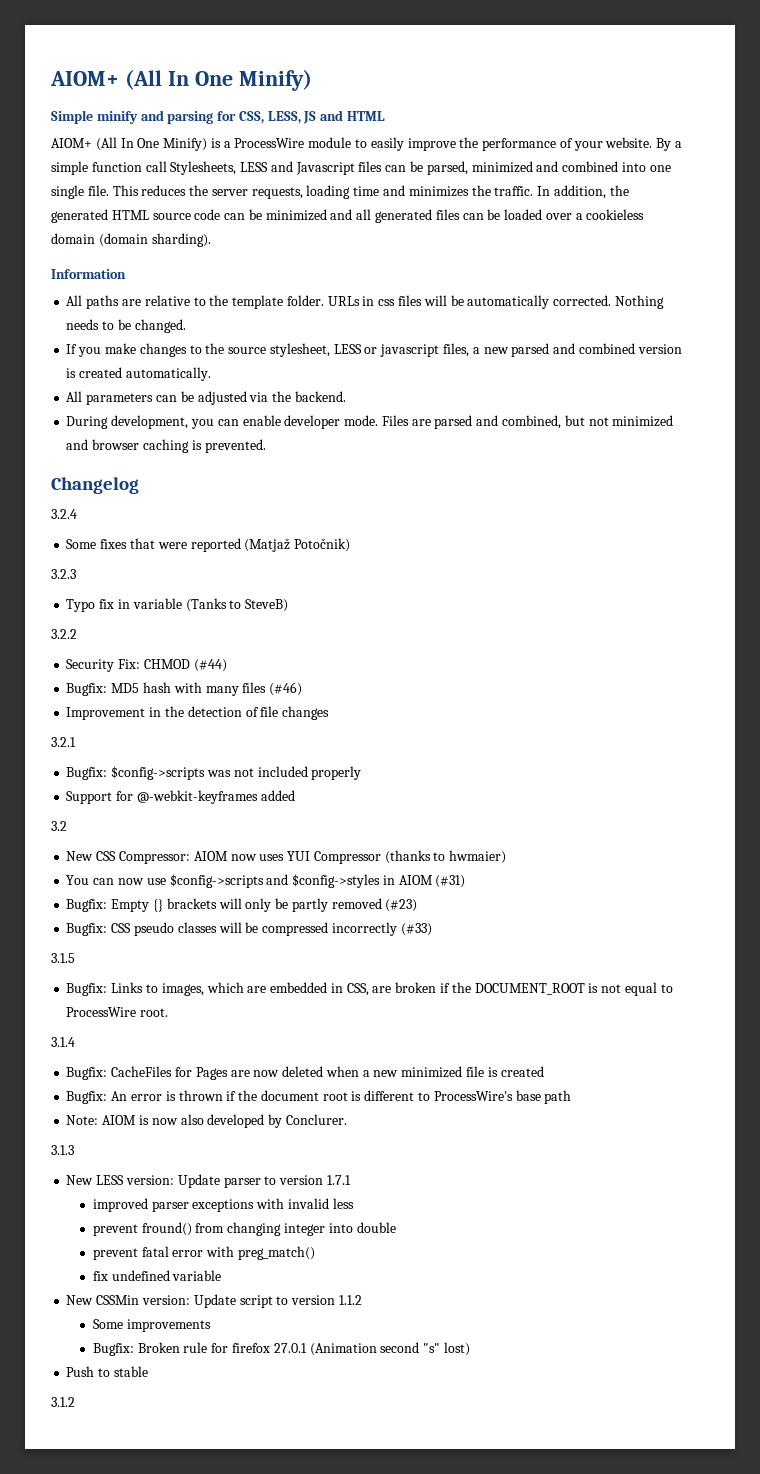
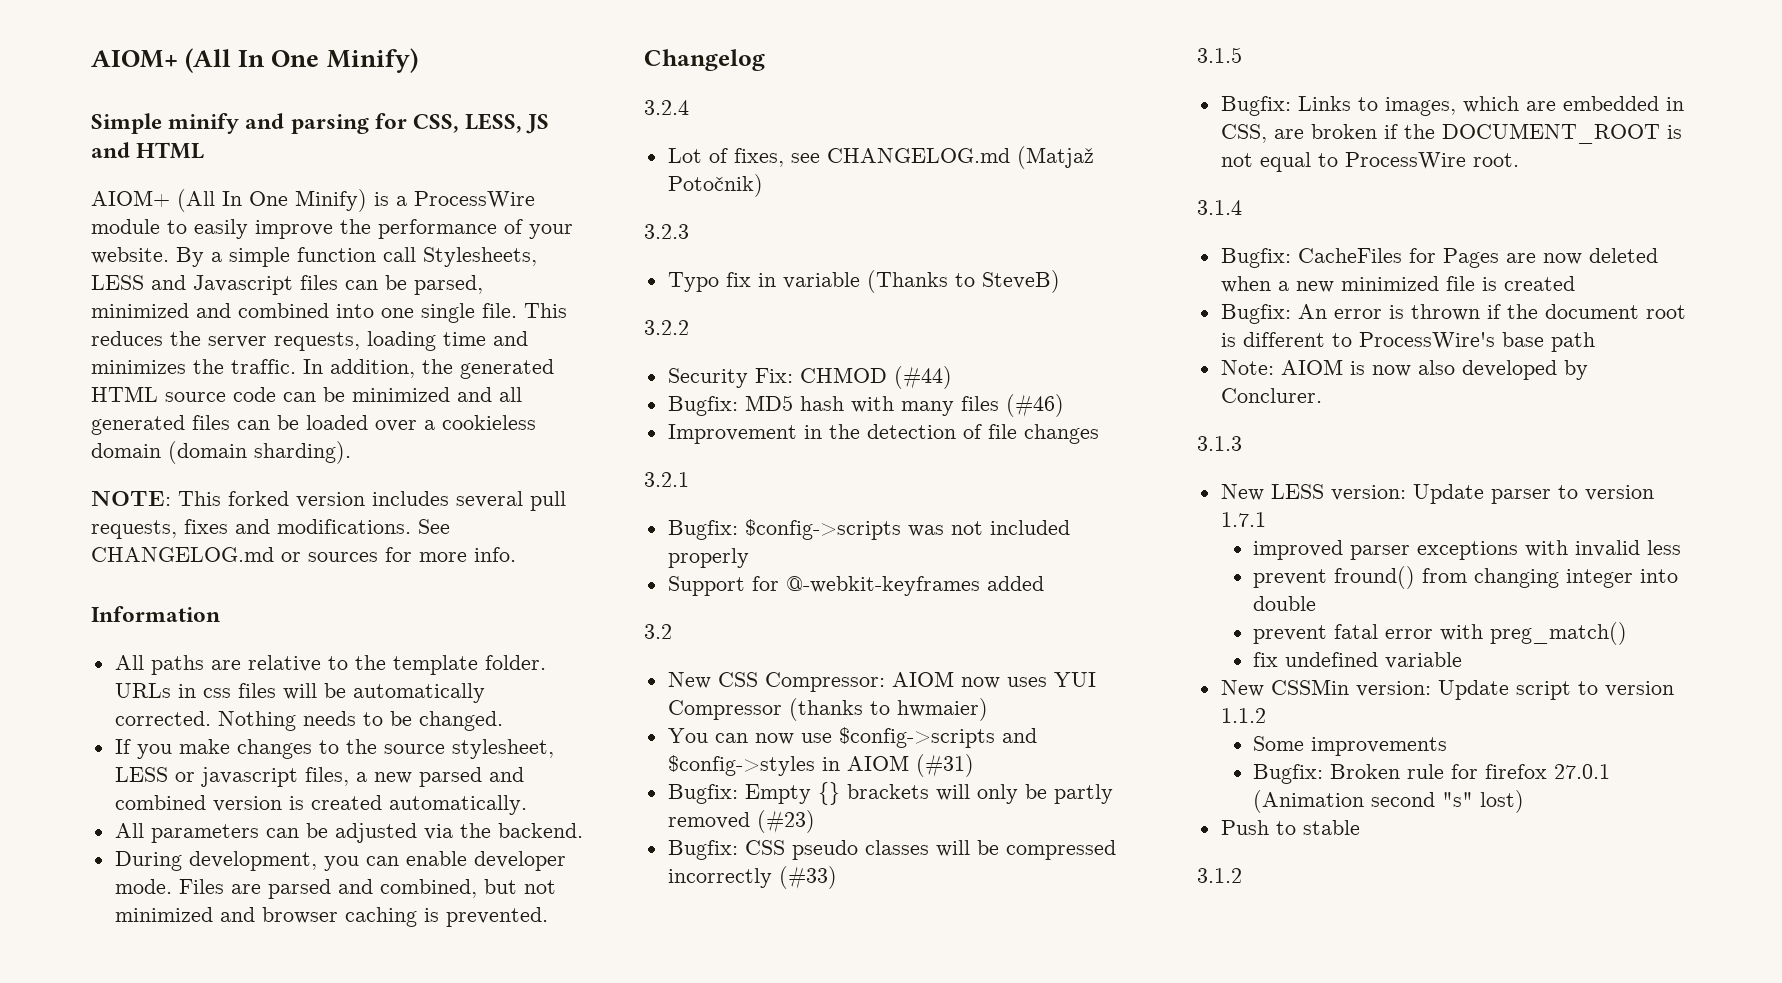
+ NOTE: This forked version includes several pull requests, fixes and modifications. See CHANGELOG.md or sources for more info.
- Some fixes that were reported (Matjaž Potočnik)
+ Lot of fixes, see CHANGELOG.md (Matjaž Potočnik)
- Typo fix in variable (Tanks to SteveB)
+ Typo fix in variable (Thanks to SteveB)

